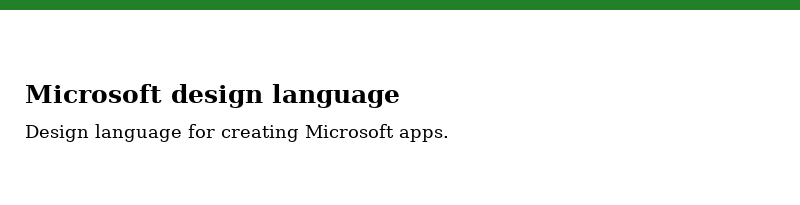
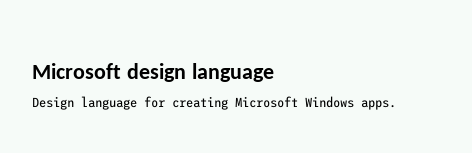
- Design language for creating Microsoft apps.
+ Design language for creating Microsoft Windows apps.

